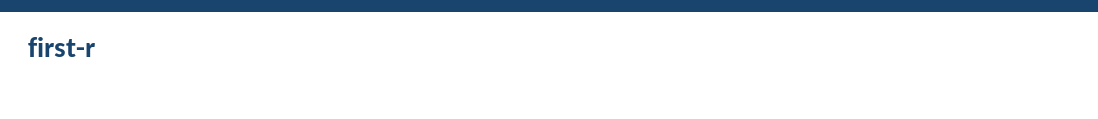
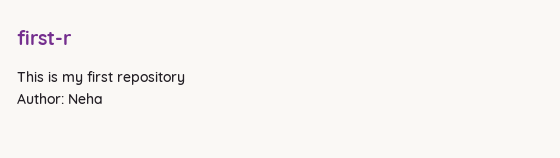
+ This is my first repository
+ Author: Neha

